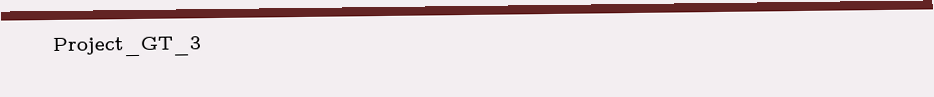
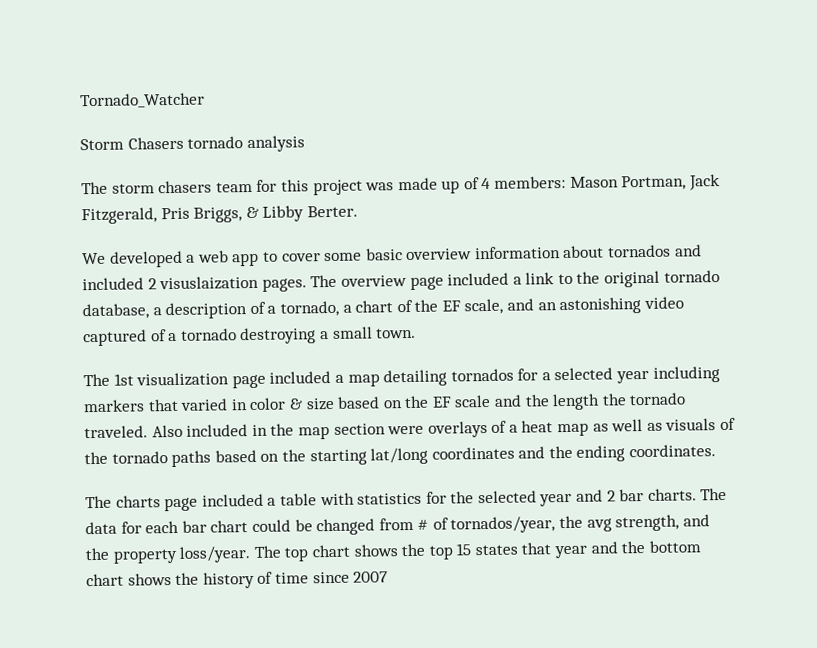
- Project_GT_3
+ Tornado_Watcher
+ Storm Chasers tornado analysis
+ The storm chasers team for this project was made up of 4 members: Mason Portman, Jack Fitzgerald, Pris Briggs, & Libby Berter.
+ We developed a web app to cover some basic overview information about tornados and included 2 visuslaization pages. The overview page included a link to the original tornado database, a description of a tornado, a chart of the EF scale, and an astonishing video captured of a tornado destroying a small town.
+ The 1st visualization page included a map detailing tornados for a selected year including markers that varied in color & size based on the EF scale and the length the tornado traveled. Also included in the map section were overlays of a heat map as well as visuals of the tornado paths based on the starting lat/long coordinates and the ending coordinates.
+ The charts page included a table with statistics for the selected year and 2 bar charts. The data for each bar chart could be changed from # of tornados/year, the avg strength, and the property loss/year. The top chart shows the top 15 states that year and the bottom chart shows the history of time since 2007

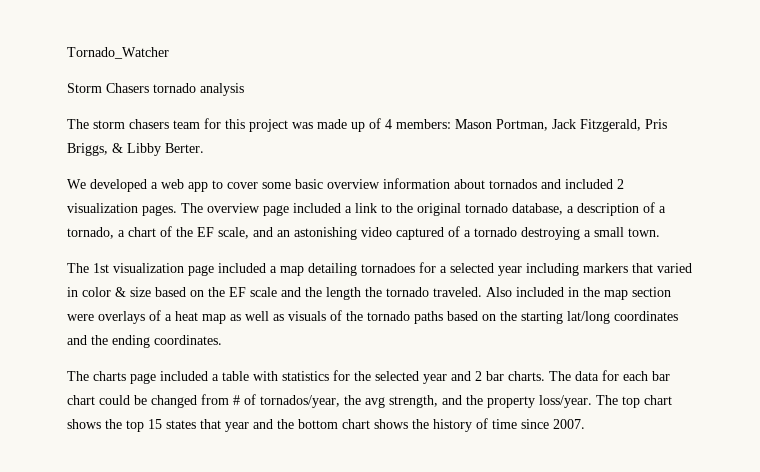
- We developed a web app to cover some basic overview information about tornados and included 2 visuslaization pages.
+ We developed a web app to cover some basic overview information about tornados and included 2 visualization pages.
- The 1st visualization page included a map detailing tornados for a selected year including markers that varied in color & size based on the EF scale and the length the tornado traveled.
+ The 1st visualization page included a map detailing tornadoes for a selected year including markers that varied in color & size based on the EF scale and the length the tornado traveled.
- The top chart shows the top 15 states that year and the bottom chart shows the history of time since 2007
+ The top chart shows the top 15 states that year and the bottom chart shows the history of time since 2007.

